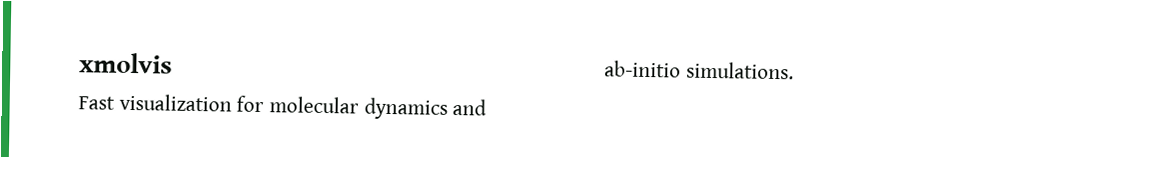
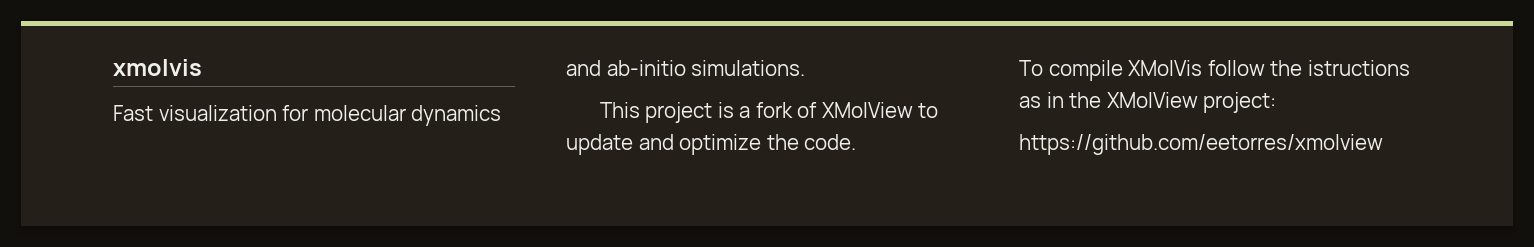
+ This project is a fork of XMolView to update and optimize the code.
+ To compile XMolVis follow the istructions as in the XMolView project:
+ https://github.com/eetorres/xmolview

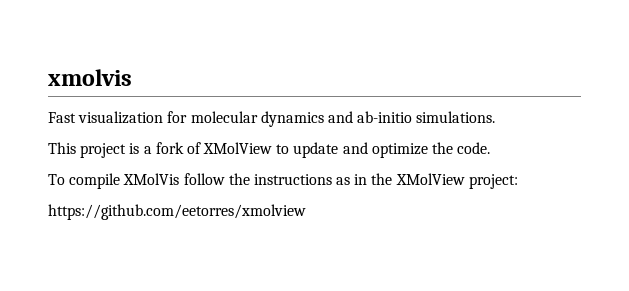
- To compile XMolVis follow the istructions as in the XMolView project:
+ To compile XMolVis follow the instructions as in the XMolView project:

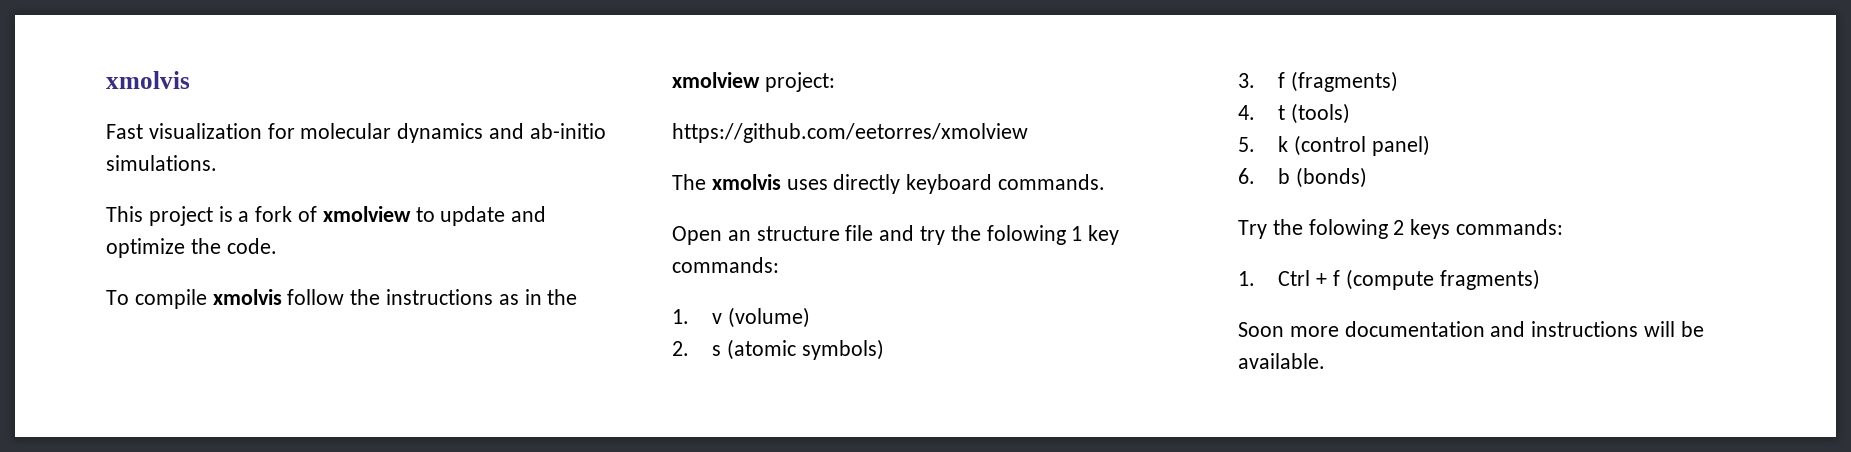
- This project is a fork of XMolView to update and optimize the code.
+ This project is a fork of xmolview to update and optimize the code.
- To compile XMolVis follow the instructions as in the XMolView project:
+ To compile xmolvis follow the instructions as in the xmolview project:
+ The xmolvis uses directly keyboard commands.
+ Open an structure file and try the folowing 1 key commands:
+ 1. v (volume)
+ 2. s (atomic symbols)
+ 3. f (fragments)
+ 4. t (tools)
+ 5. k (control panel)
+ 6. b (bonds)
+ Try the folowing 2 keys commands:
+ 1. Ctrl + f (compute fragments)
+ Soon more documentation and instructions will be available.

